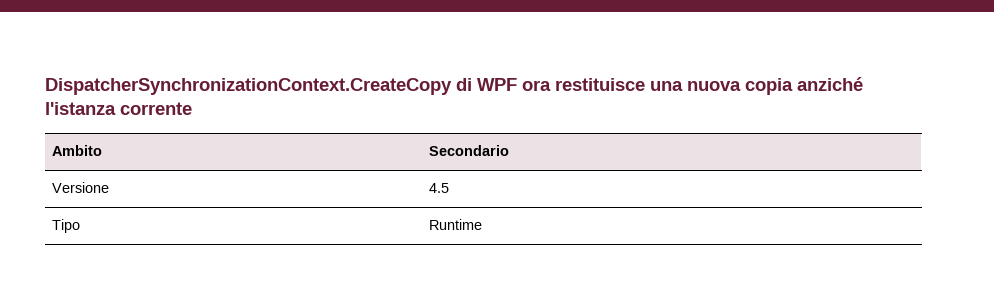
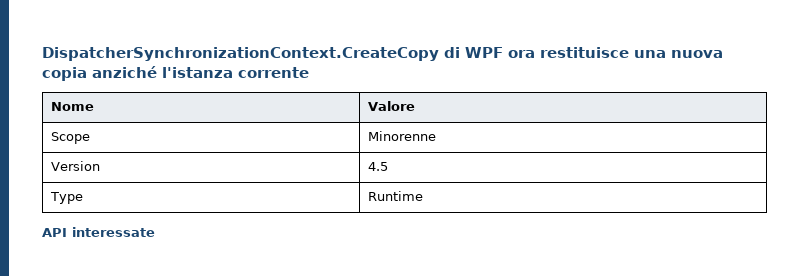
- Ambito | Secondario
- Versione | 4.5
+ Nome | Valore
+ Scope | Minorenne
+ Version | 4.5
- Tipo | Runtime
+ Type | Runtime
+ API interessate

